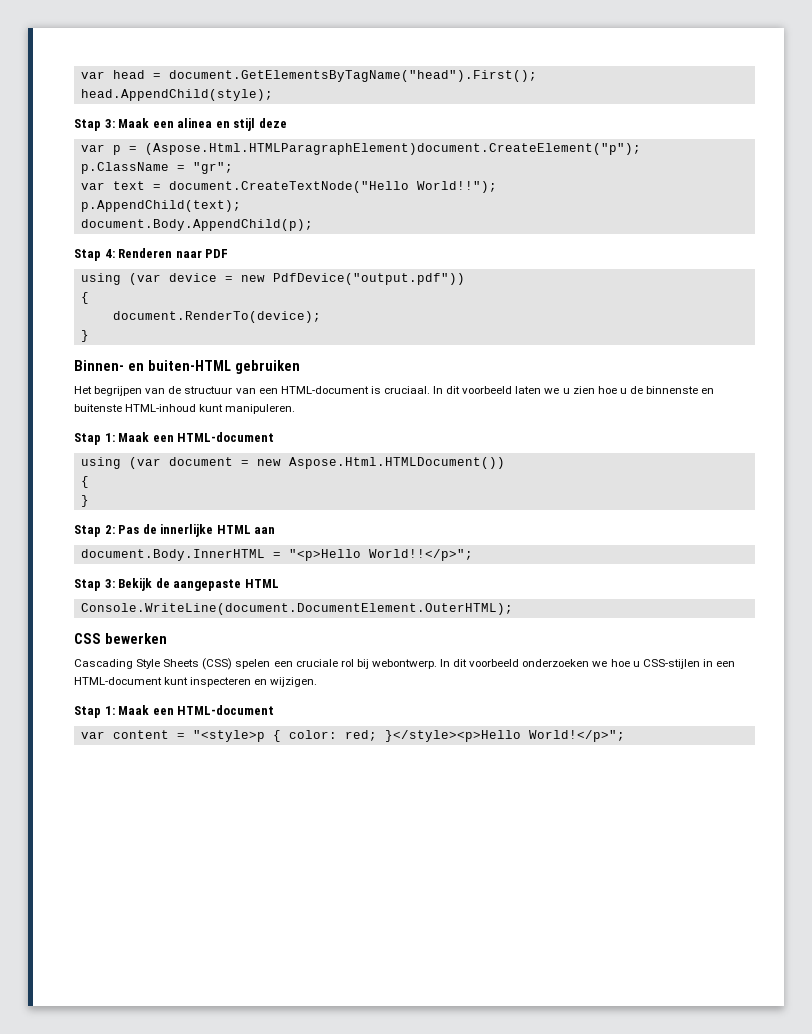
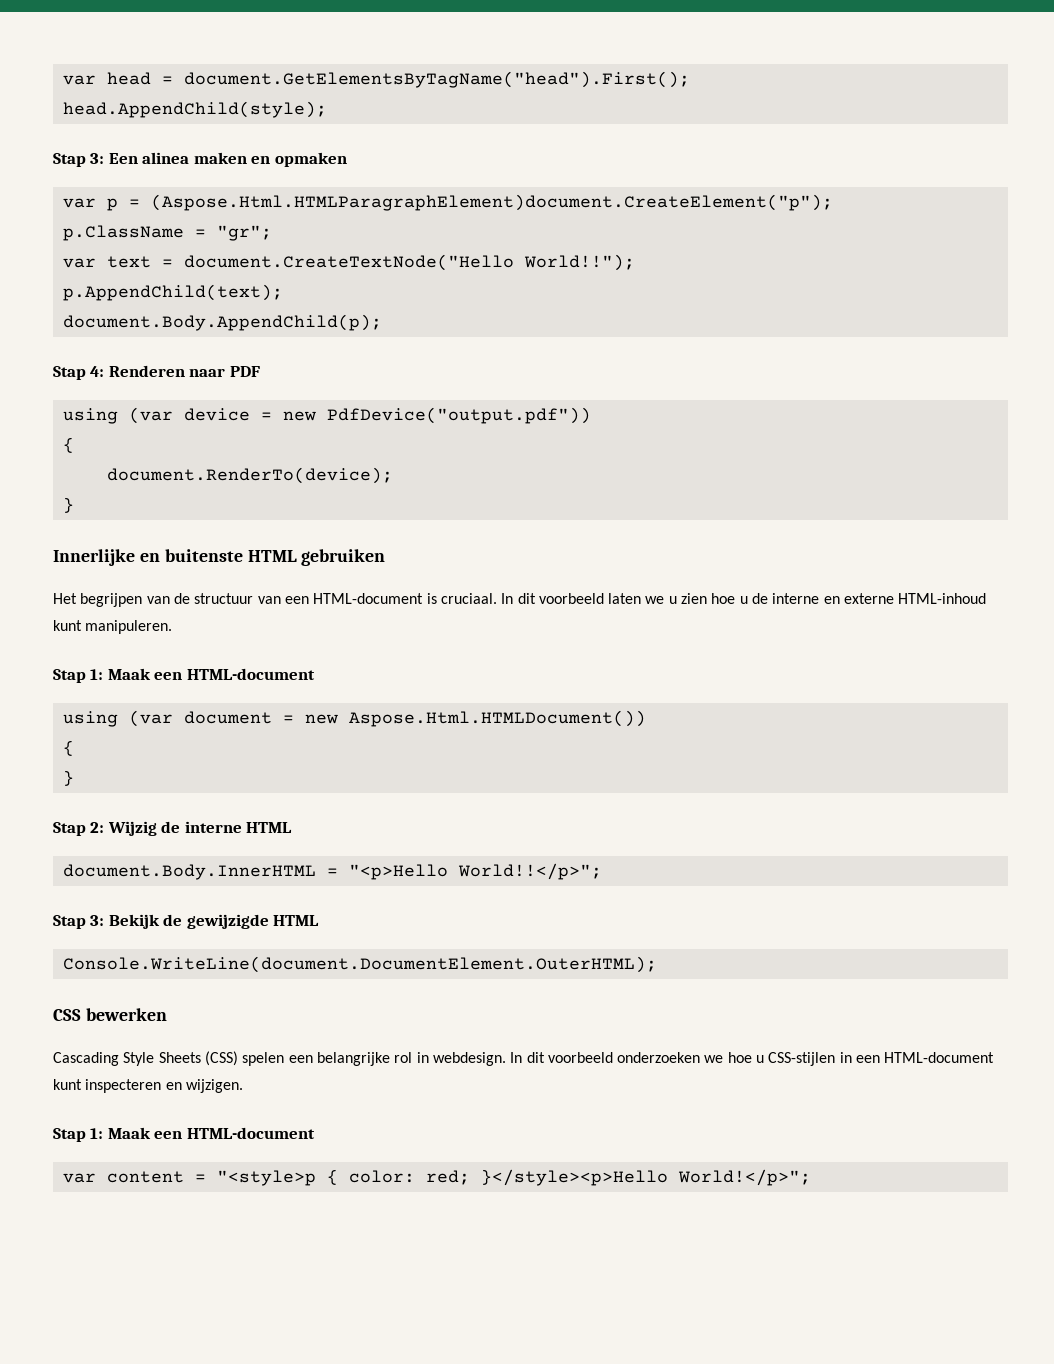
- Stap 3: Maak een alinea en stijl deze
+ Stap 3: Een alinea maken en opmaken
- Binnen- en buiten-HTML gebruiken
+ Innerlijke en buitenste HTML gebruiken
- In dit voorbeeld laten we u zien hoe u de binnenste en buitenste HTML-inhoud kunt manipuleren.
+ In dit voorbeeld laten we u zien hoe u de interne en externe HTML-inhoud kunt manipuleren.
- Stap 2: Pas de innerlijke HTML aan
+ Stap 2: Wijzig de interne HTML
- Stap 3: Bekijk de aangepaste HTML
+ Stap 3: Bekijk de gewijzigde HTML
- Cascading Style Sheets (CSS) spelen een cruciale rol bij webontwerp.
+ Cascading Style Sheets (CSS) spelen een belangrijke rol in webdesign.

